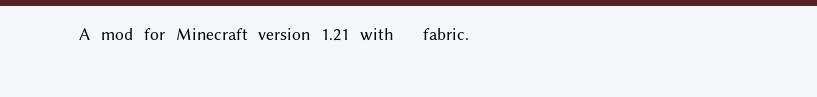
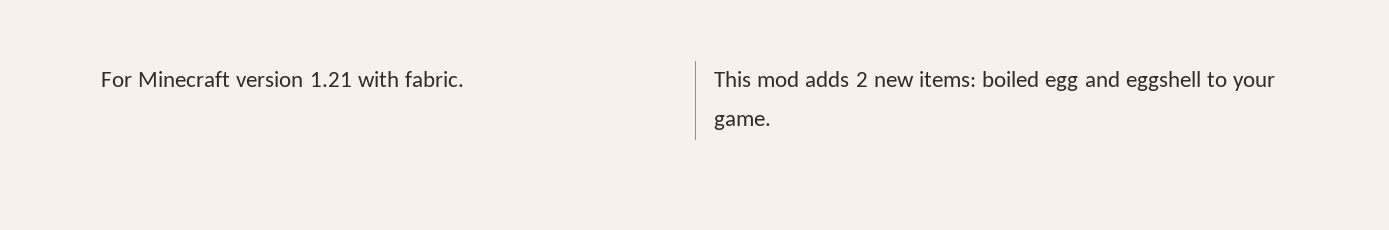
- A mod for Minecraft version 1.21 with fabric.
+ For Minecraft version 1.21 with fabric.
+ This mod adds 2 new items: boiled egg and eggshell to your game.

